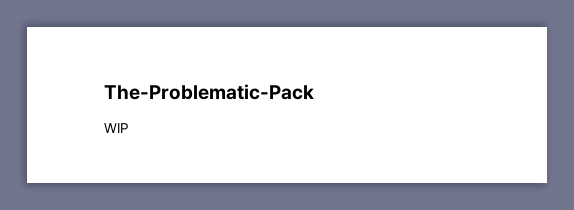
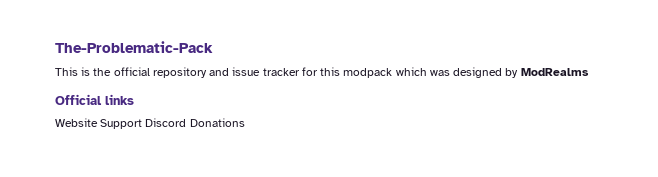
- WIP
+ This is the official repository and issue tracker for this modpack which was designed by ModRealms
+ Official links
+ Website Support Discord Donations

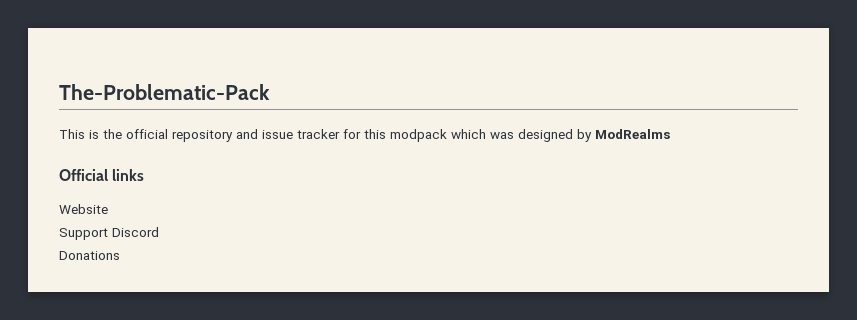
- Website Support Discord Donations
+ Website
+ Support Discord
+ Donations

